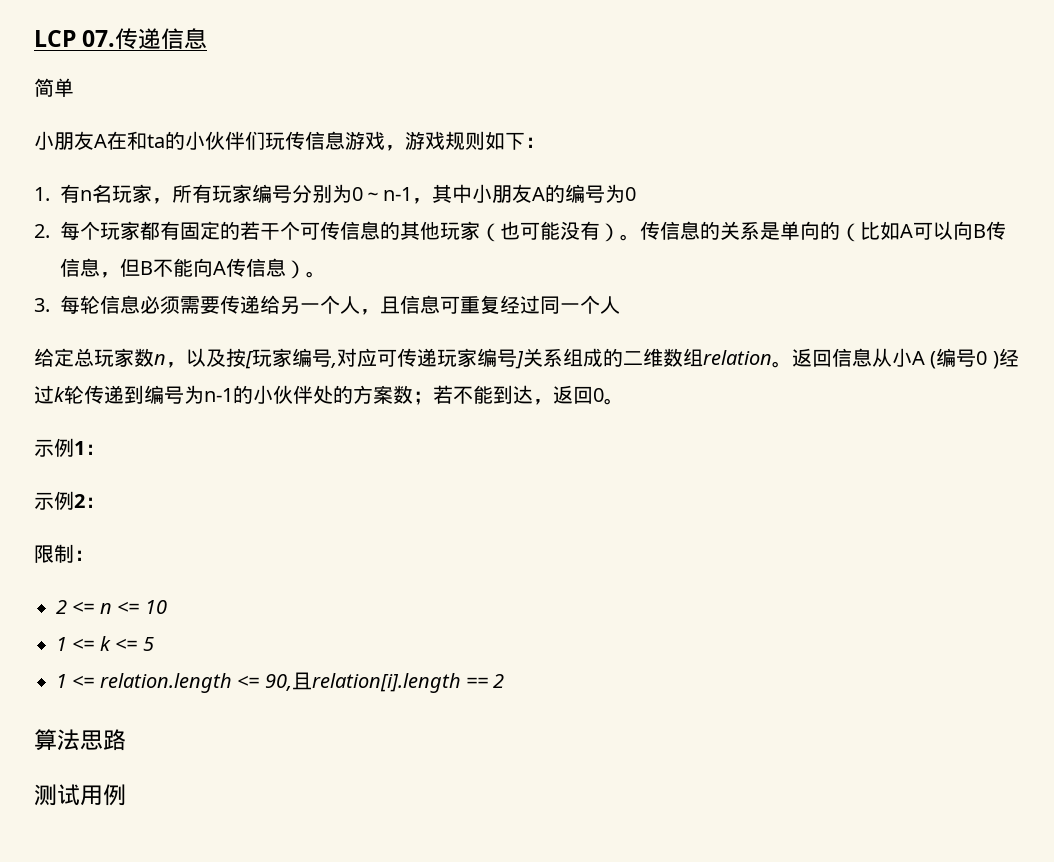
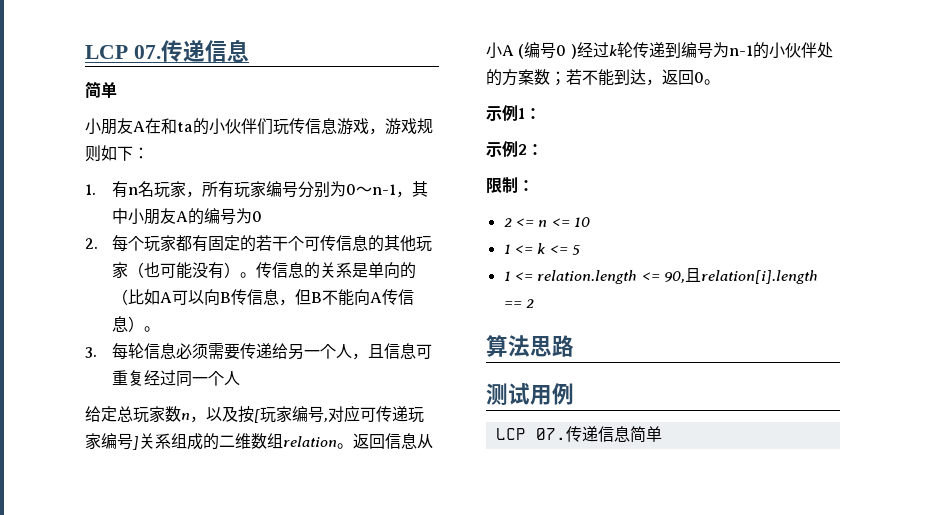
+ LCP 07.传递信息简单

